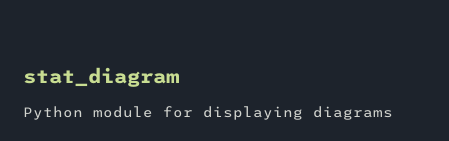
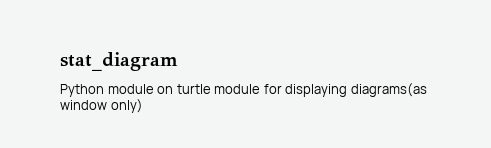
- Python module for displaying diagrams
+ Python module on turtle module for displaying diagrams(as window only)

